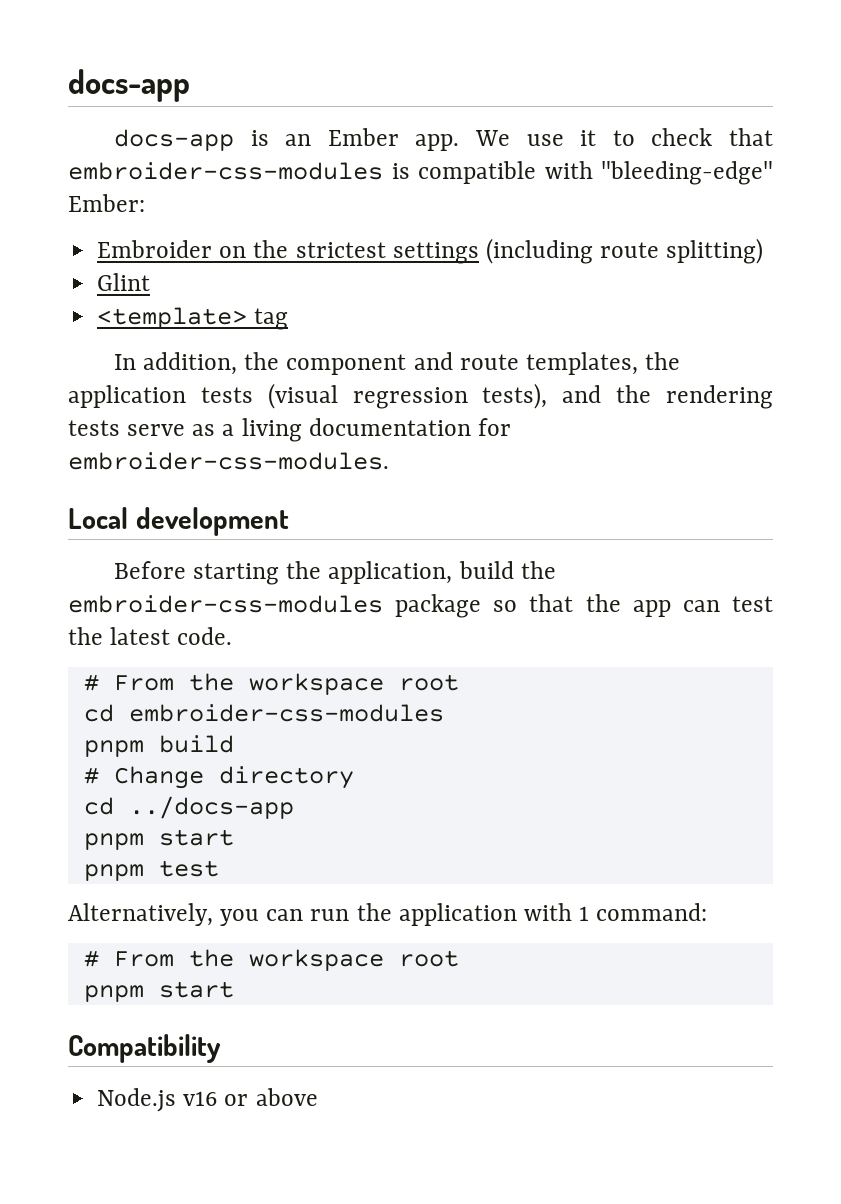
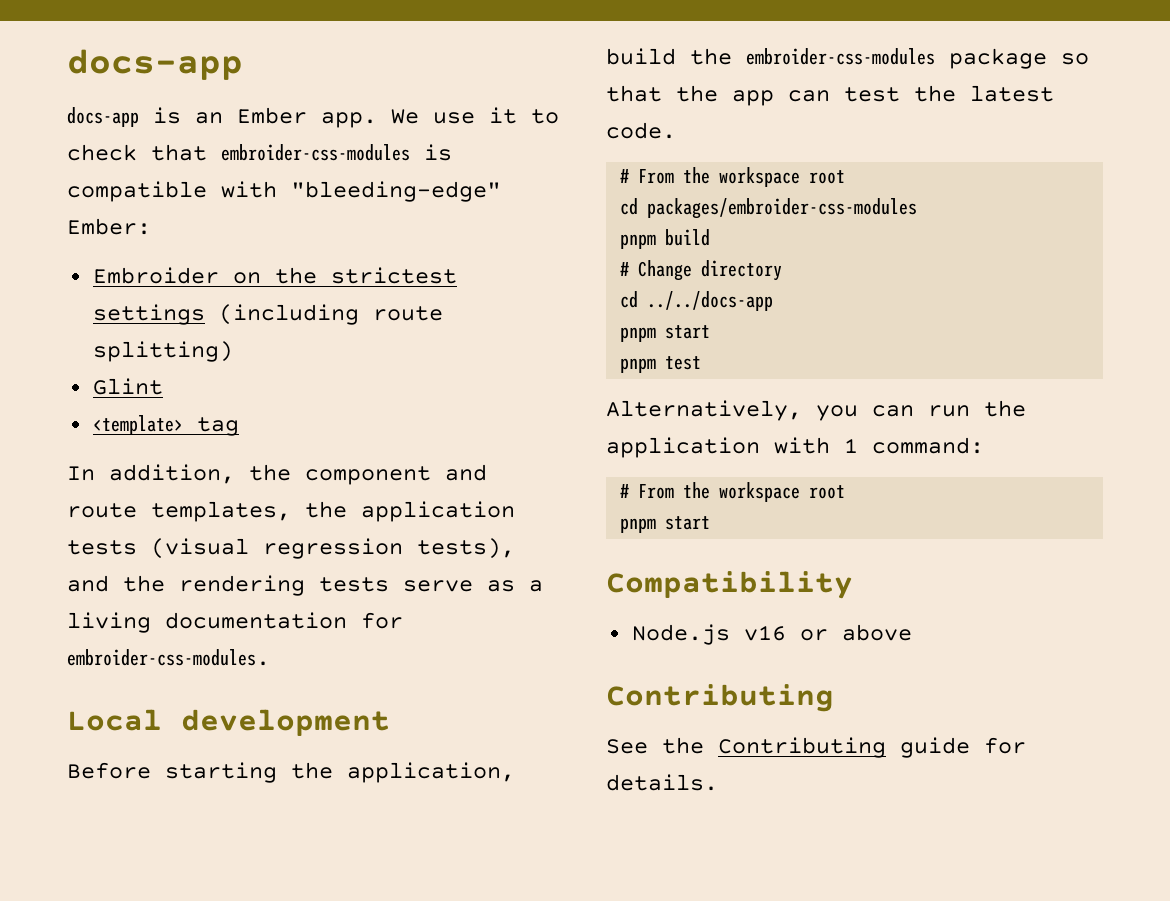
- cd embroider-css-modules
+ cd packages/embroider-css-modules
- cd ../docs-app
+ cd ../../docs-app
  Node.js v16 or above
+ Contributing
+ See the Contributing guide for details.

